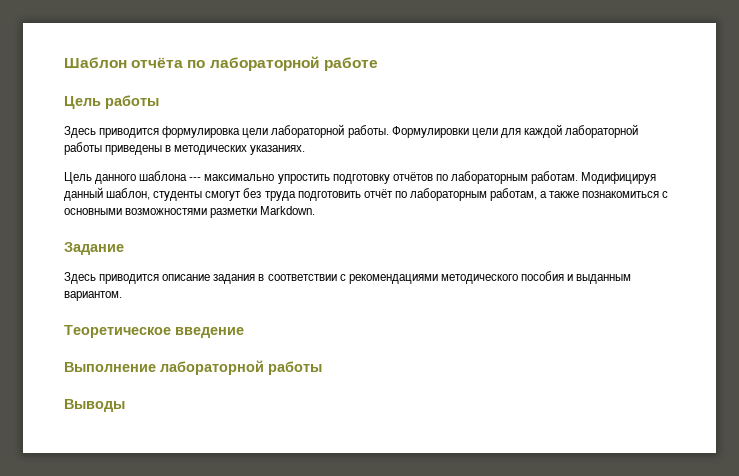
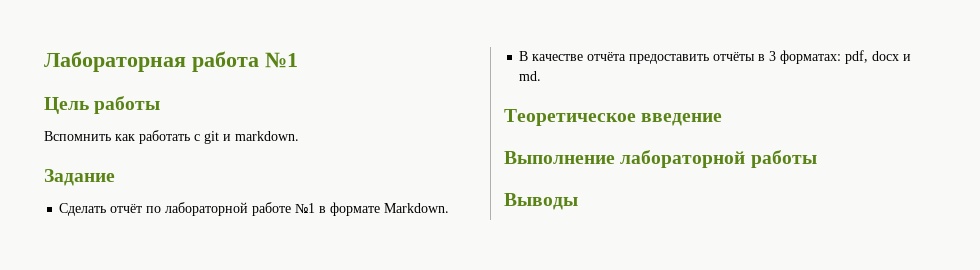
- Шаблон отчёта по лабораторной работе
+ Лабораторная работа №1
  Цель работы
- Здесь приводится формулировка цели лабораторной работы. Формулировки цели для каждой лабораторной работы приведены в методических указаниях.
- Цель данного шаблона --- максимально упростить подготовку отчётов по лабораторным работам. Модифицируя данный шаблон, студенты смогут без труда подготовить отчёт по лабораторным работам, а также познакомиться с основными возможностями разметки Markdown.
+ Вспомнить как работать с git и markdown.
  Задание
- Здесь приводится описание задания в соответствии с рекомендациями методического пособия и выданным вариантом.
+ Сделать отчёт по лабораторной работе №1 в формате Markdown.
+ В качестве отчёта предоставить отчёты в 3 форматах: pdf, docx и md.

